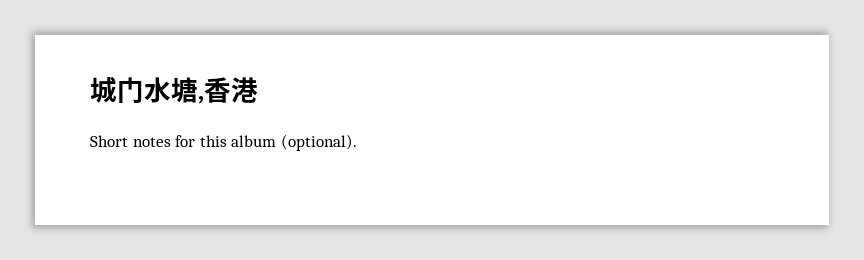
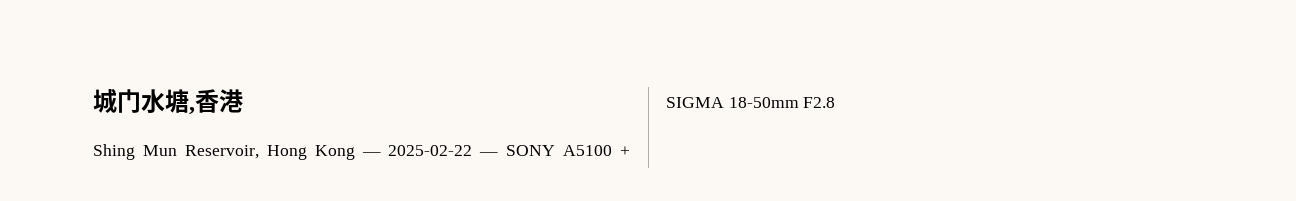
- Short notes for this album (optional).
+ Shing Mun Reservoir, Hong Kong — 2025-02-22 — SONY A5100 + SIGMA 18-50mm F2.8

